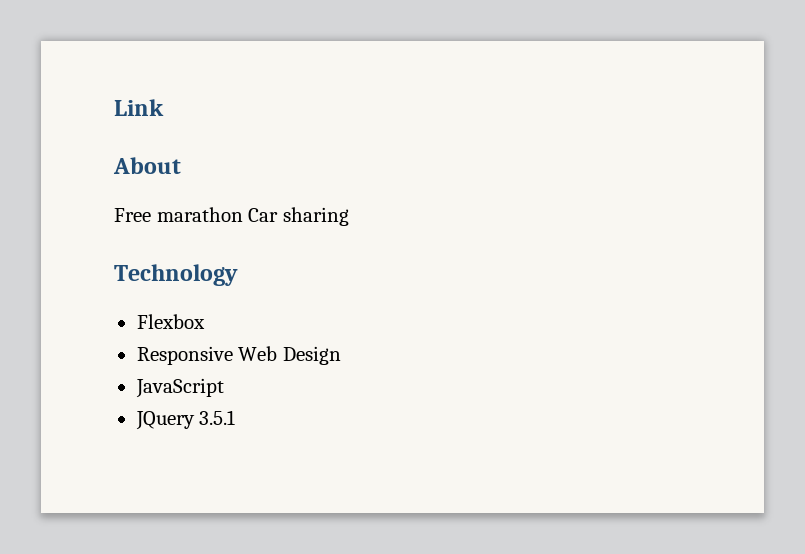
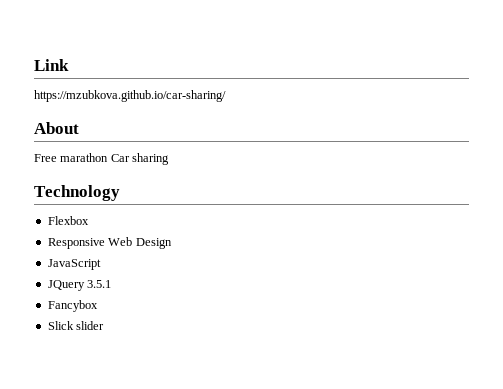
+ https://mzubkova.github.io/car-sharing/
+ Fancybox
+ Slick slider

